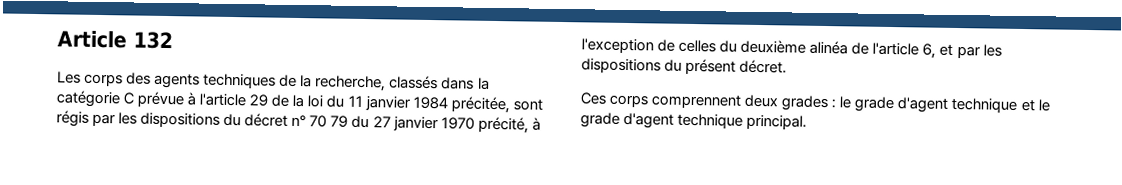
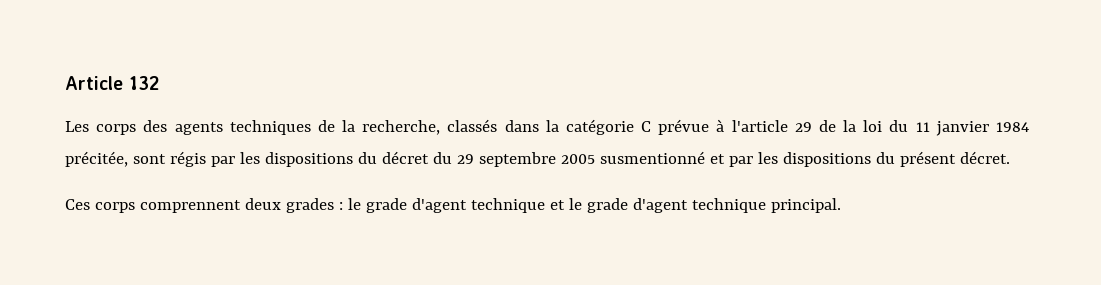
- Les corps des agents techniques de la recherche, classés dans la catégorie C prévue à l'article 29 de la loi du 11 janvier 1984 précitée, sont régis par les dispositions du décret n° 70 79 du 27 janvier 1970 précité, à l'exception de celles du deuxième alinéa de l'article 6, et par les dispositions du présent décret.
+ Les corps des agents techniques de la recherche, classés dans la catégorie C prévue à l'article 29 de la loi du 11 janvier 1984 précitée, sont régis par les dispositions du décret du 29 septembre 2005 susmentionné et par les dispositions du présent décret.

